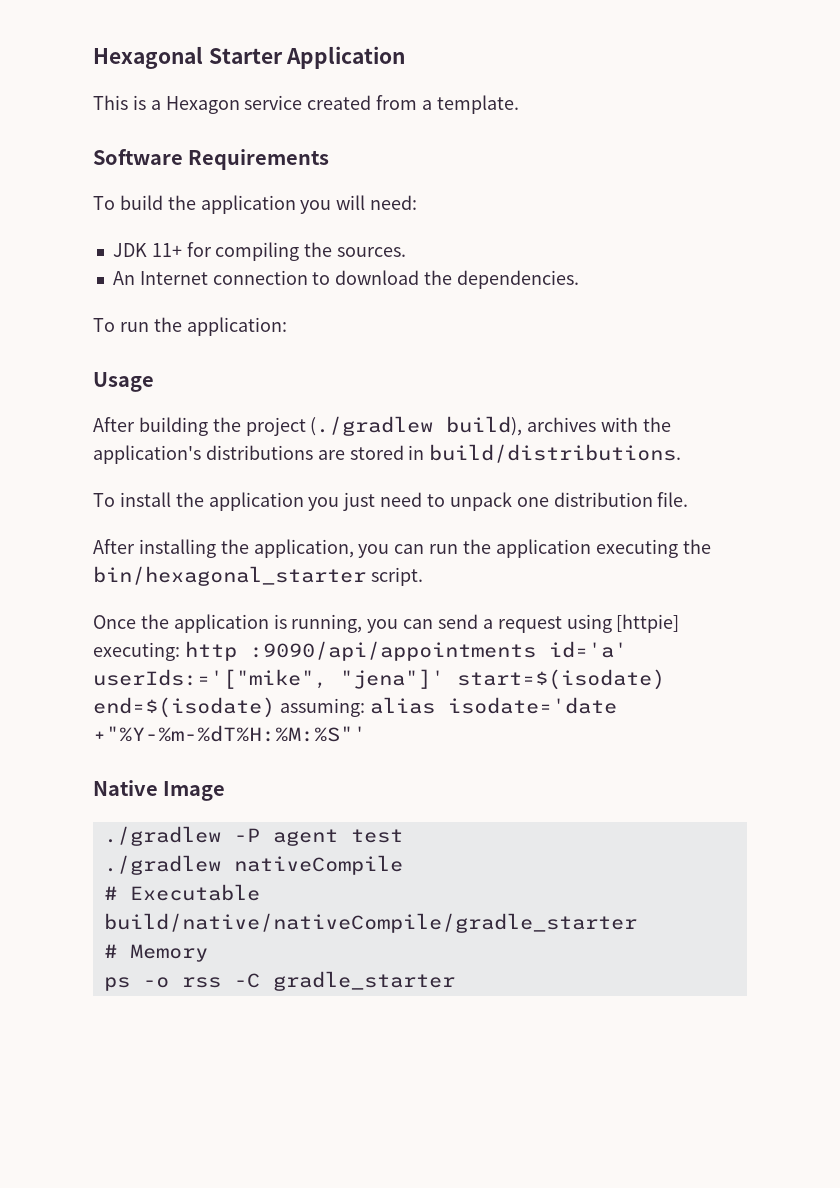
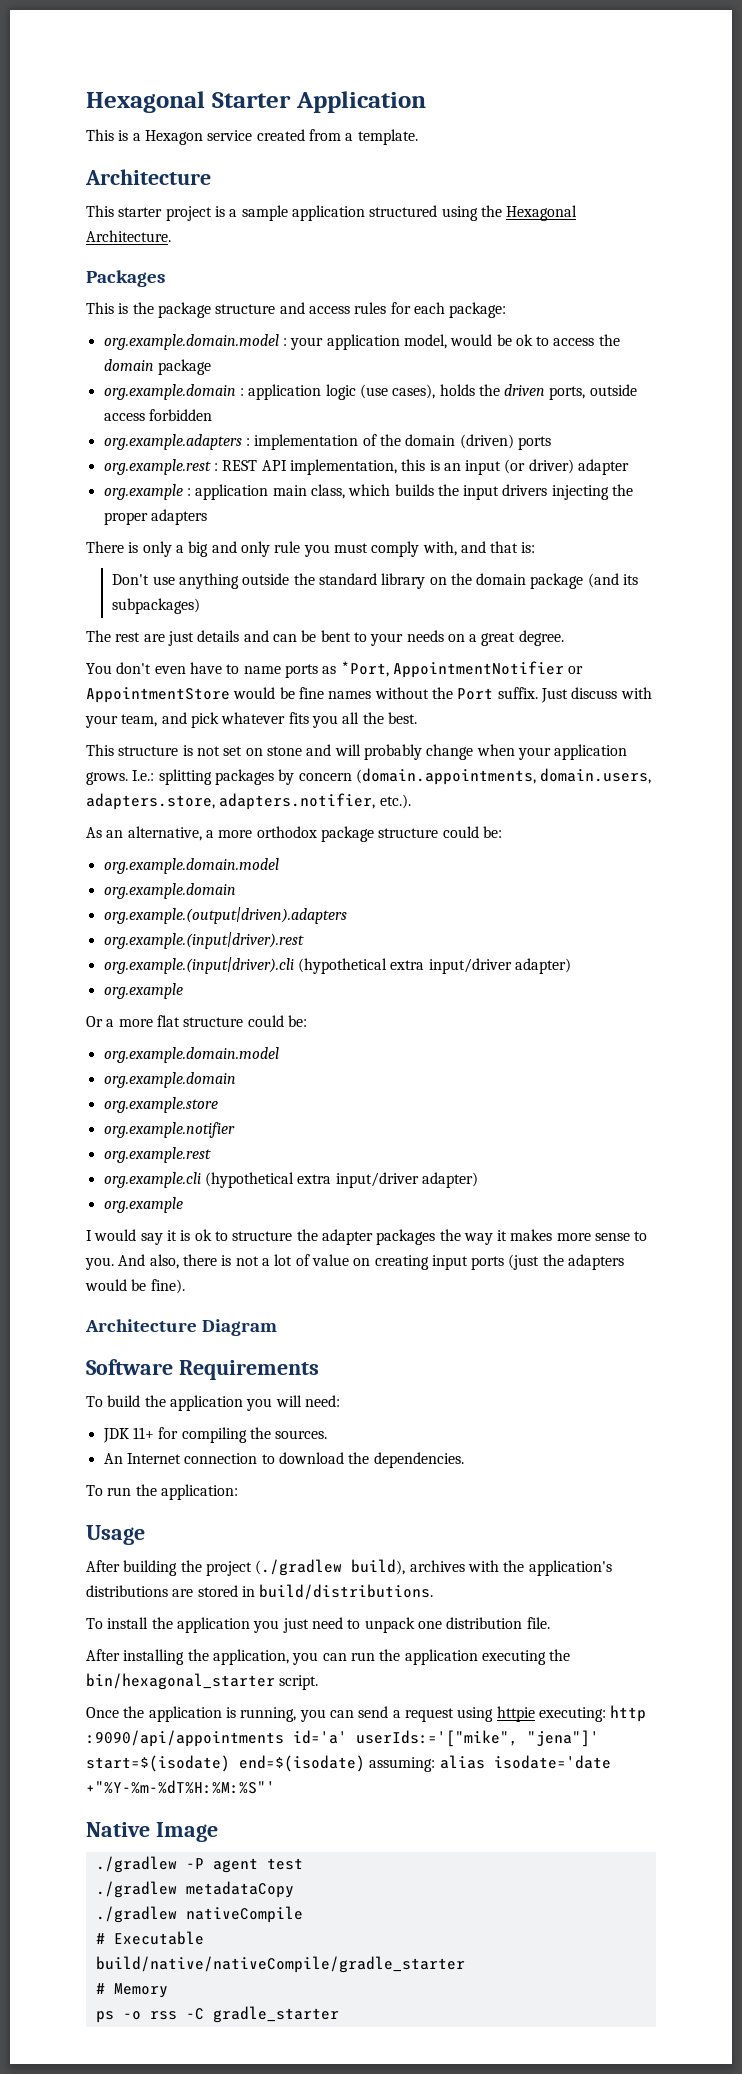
  This is a Hexagon service created from a template.
+ Architecture
+ This starter project is a sample application structured using the Hexagonal Architecture.
+ Packages
+ This is the package structure and access rules for each package:
+ org.example.domain.model : your application model, would be ok to access the domain package
+ org.example.domain : application logic (use cases), holds the driven ports, outside access forbidden
+ org.example.adapters : implementation of the domain (driven) ports
+ org.example.rest : REST API implementation, this is an input (or driver) adapter
+ org.example : application main class, which builds the input drivers injecting the proper adapters
+ There is only a big and only rule you must comply with, and that is:
+ Don't use anything outside the standard library on the domain package (and its subpackages)
+ The rest are just details and can be bent to your needs on a great degree.
+ You don't even have to name ports as *Port, AppointmentNotifier or AppointmentStore would be fine names without the Port suffix. Just discuss with your team, and pick whatever fits you all the best.
+ This structure is not set on stone and will probably change when your application grows. I.e.: splitting packages by concern (domain.appointments, domain.users, adapters.store, adapters.notifier, etc.).
+ As an alternative, a more orthodox package structure could be:
+ org.example.domain.model
+ org.example.domain
+ org.example.(output|driven).adapters
+ org.example.(input|driver).rest
+ org.example.(input|driver).cli (hypothetical extra input/driver adapter)
+ org.example
+ Or a more flat structure could be:
+ org.example.domain.model
+ org.example.domain
+ org.example.store
+ org.example.notifier
+ org.example.rest
+ org.example.cli (hypothetical extra input/driver adapter)
+ org.example
+ I would say it is ok to structure the adapter packages the way it makes more sense to you. And also, there is not a lot of value on creating input ports (just the adapters would be fine).
+ Architecture Diagram
- Once the application is running, you can send a request using [httpie] executing: http :9090/api/appointments id='a' userIds:='["mike", "jena"]' start=$(isodate) end=$(isodate) assuming: alias isodate='date +"%Y-%m-%dT%H:%M:%S"'
+ Once the application is running, you can send a request using httpie executing: http :9090/api/appointments id='a' userIds:='["mike", "jena"]' start=$(isodate) end=$(isodate) assuming: alias isodate='date +"%Y-%m-%dT%H:%M:%S"'
+ ./gradlew metadataCopy

